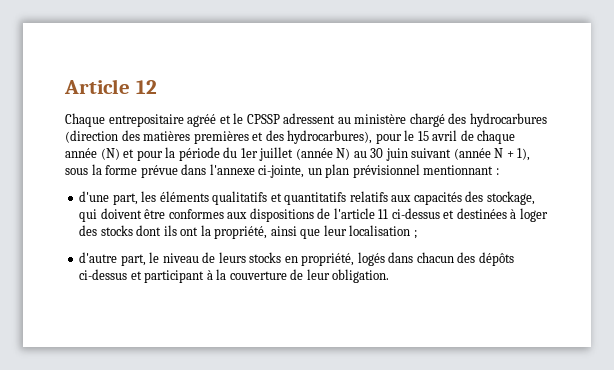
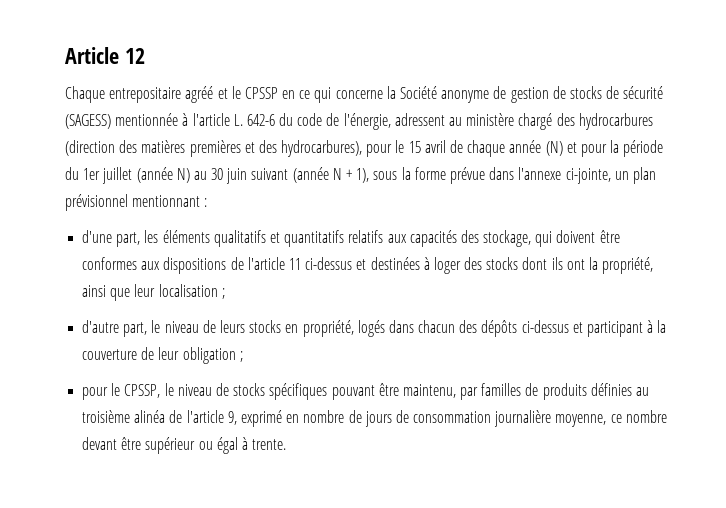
- Chaque entrepositaire agréé et le CPSSP adressent au ministère chargé des hydrocarbures (direction des matières premières et des hydrocarbures), pour le 15 avril de chaque année (N) et pour la période du 1er juillet (année N) au 30 juin suivant (année N + 1), sous la forme prévue dans l'annexe ci-jointe, un plan prévisionnel mentionnant :
+ Chaque entrepositaire agréé et le CPSSP en ce qui concerne la Société anonyme de gestion de stocks de sécurité (SAGESS) mentionnée à l'article L. 642-6 du code de l'énergie, adressent au ministère chargé des hydrocarbures (direction des matières premières et des hydrocarbures), pour le 15 avril de chaque année (N) et pour la période du 1er juillet (année N) au 30 juin suivant (année N + 1), sous la forme prévue dans l'annexe ci-jointe, un plan prévisionnel mentionnant :
- d'autre part, le niveau de leurs stocks en propriété, logés dans chacun des dépôts ci-dessus et participant à la couverture de leur obligation.
+ d'autre part, le niveau de leurs stocks en propriété, logés dans chacun des dépôts ci-dessus et participant à la couverture de leur obligation ;
+ pour le CPSSP, le niveau de stocks spécifiques pouvant être maintenu, par familles de produits définies au troisième alinéa de l'article 9, exprimé en nombre de jours de consommation journalière moyenne, ce nombre devant être supérieur ou égal à trente.

